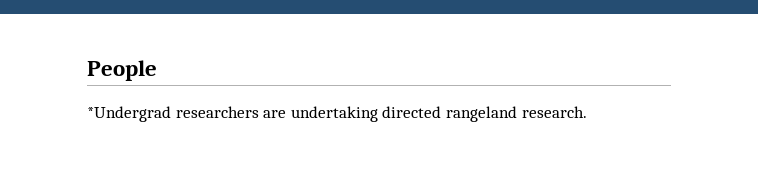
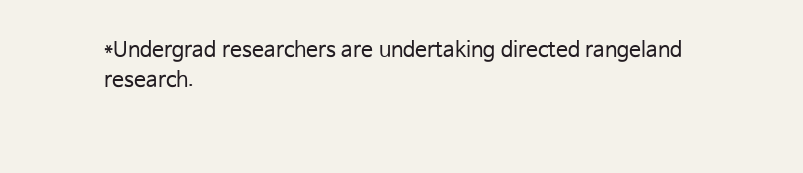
- People

